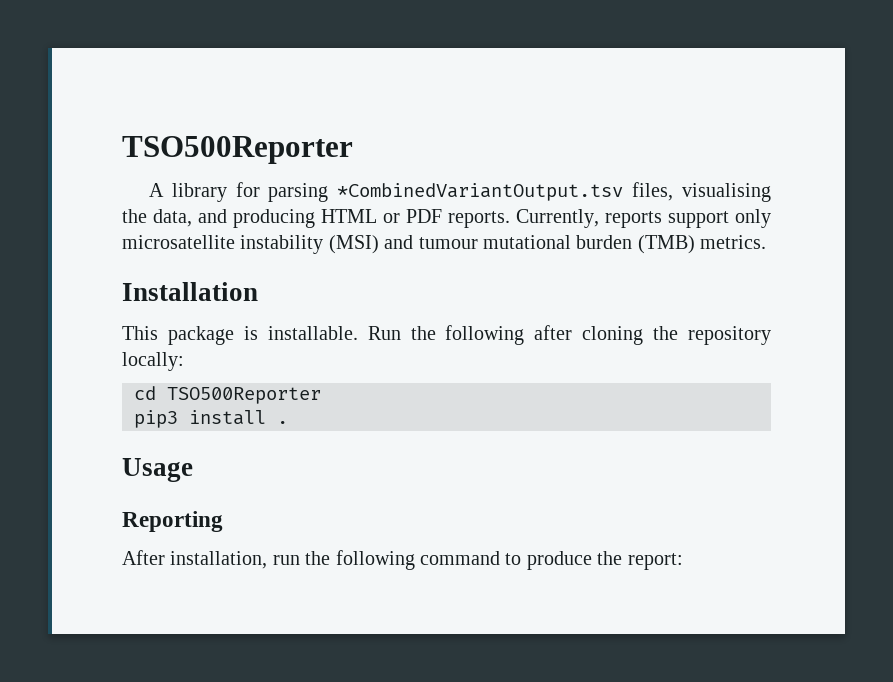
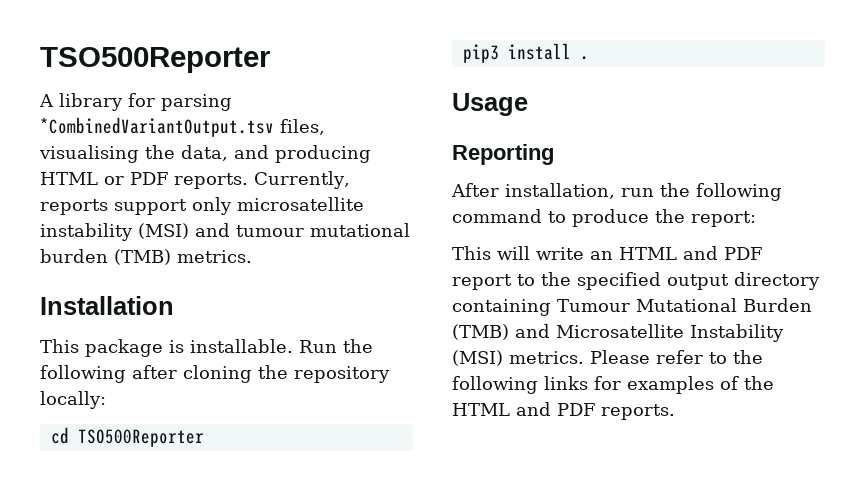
+ This will write an HTML and PDF report to the specified output directory containing Tumour Mutational Burden (TMB) and Microsatellite Instability (MSI) metrics. Please refer to the following links for examples of the HTML and PDF reports.

